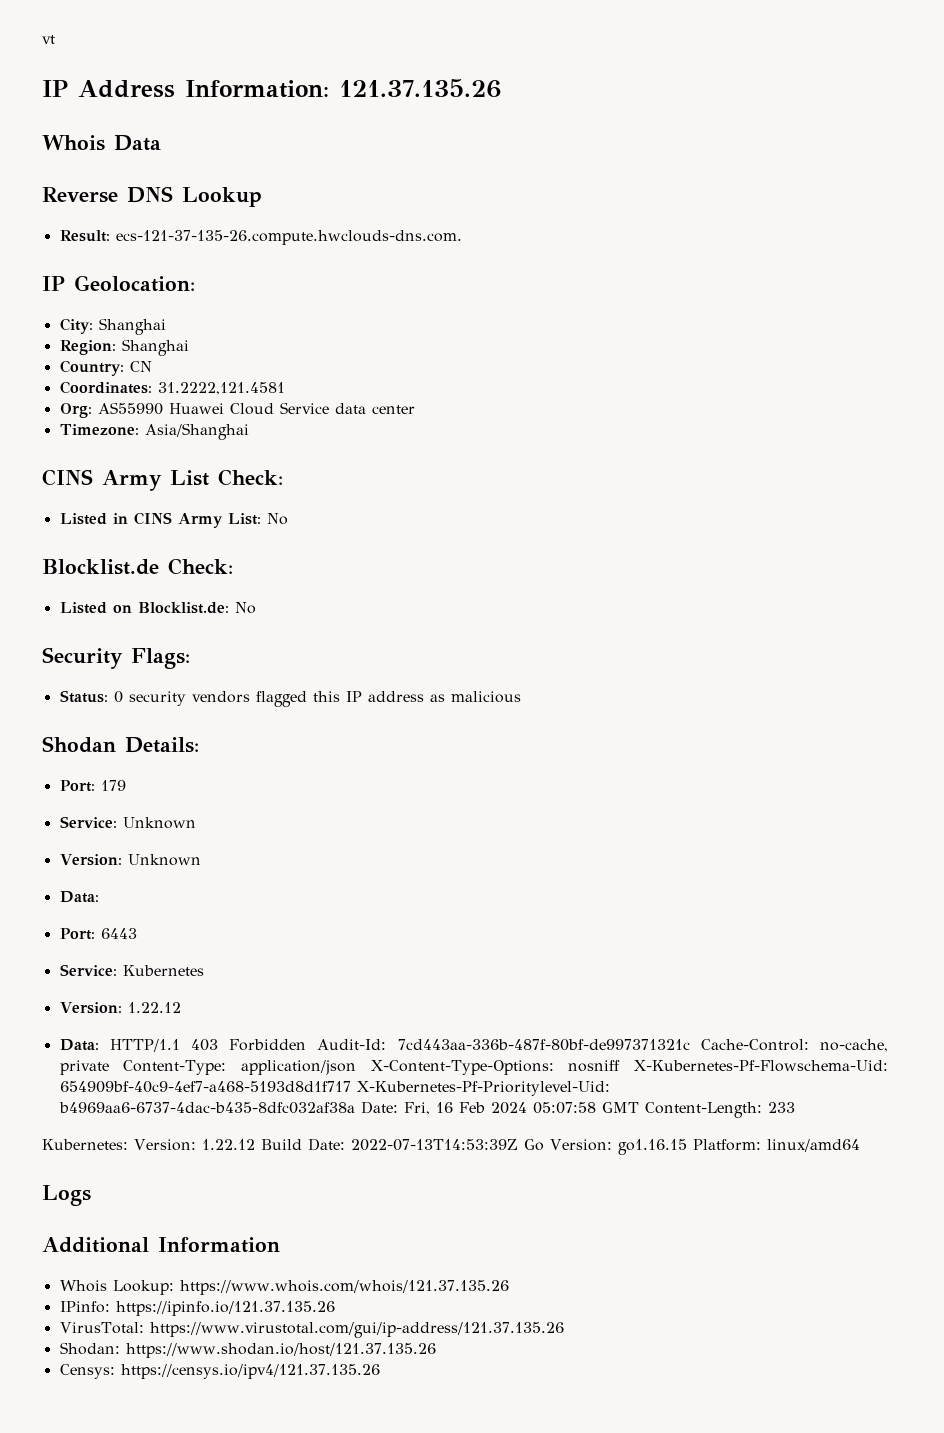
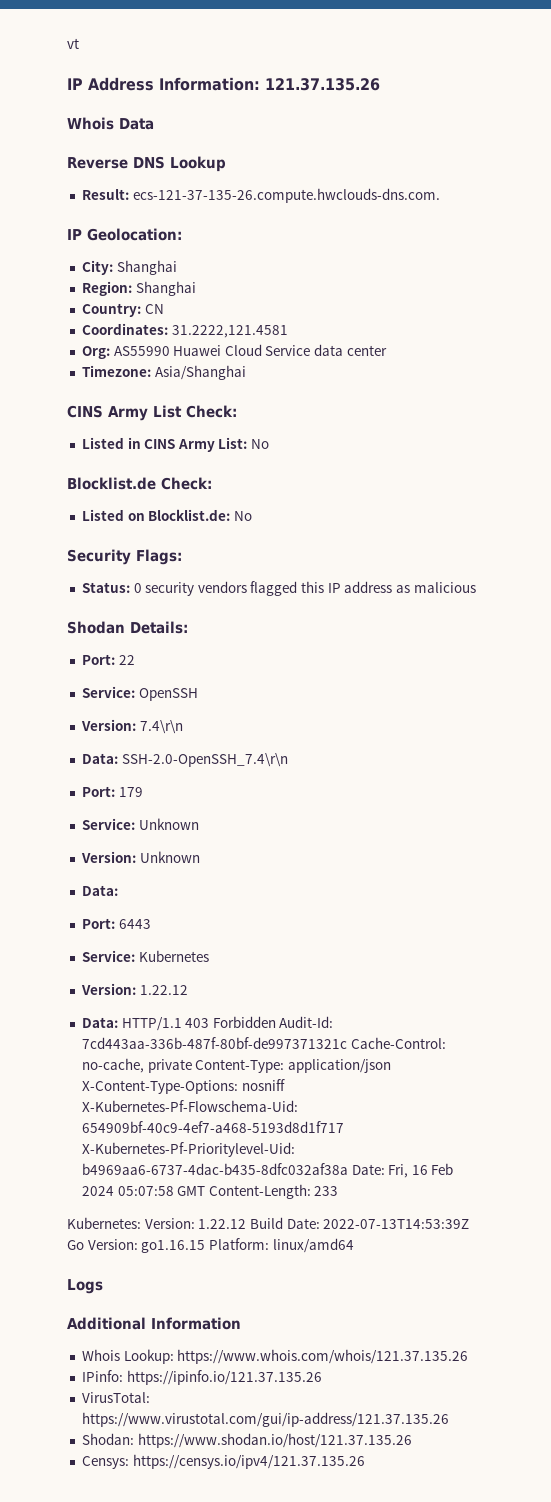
+ Port: 22
+ Service: OpenSSH
+ Version: 7.4\r\n
+ Data: SSH-2.0-OpenSSH_7.4\r\n

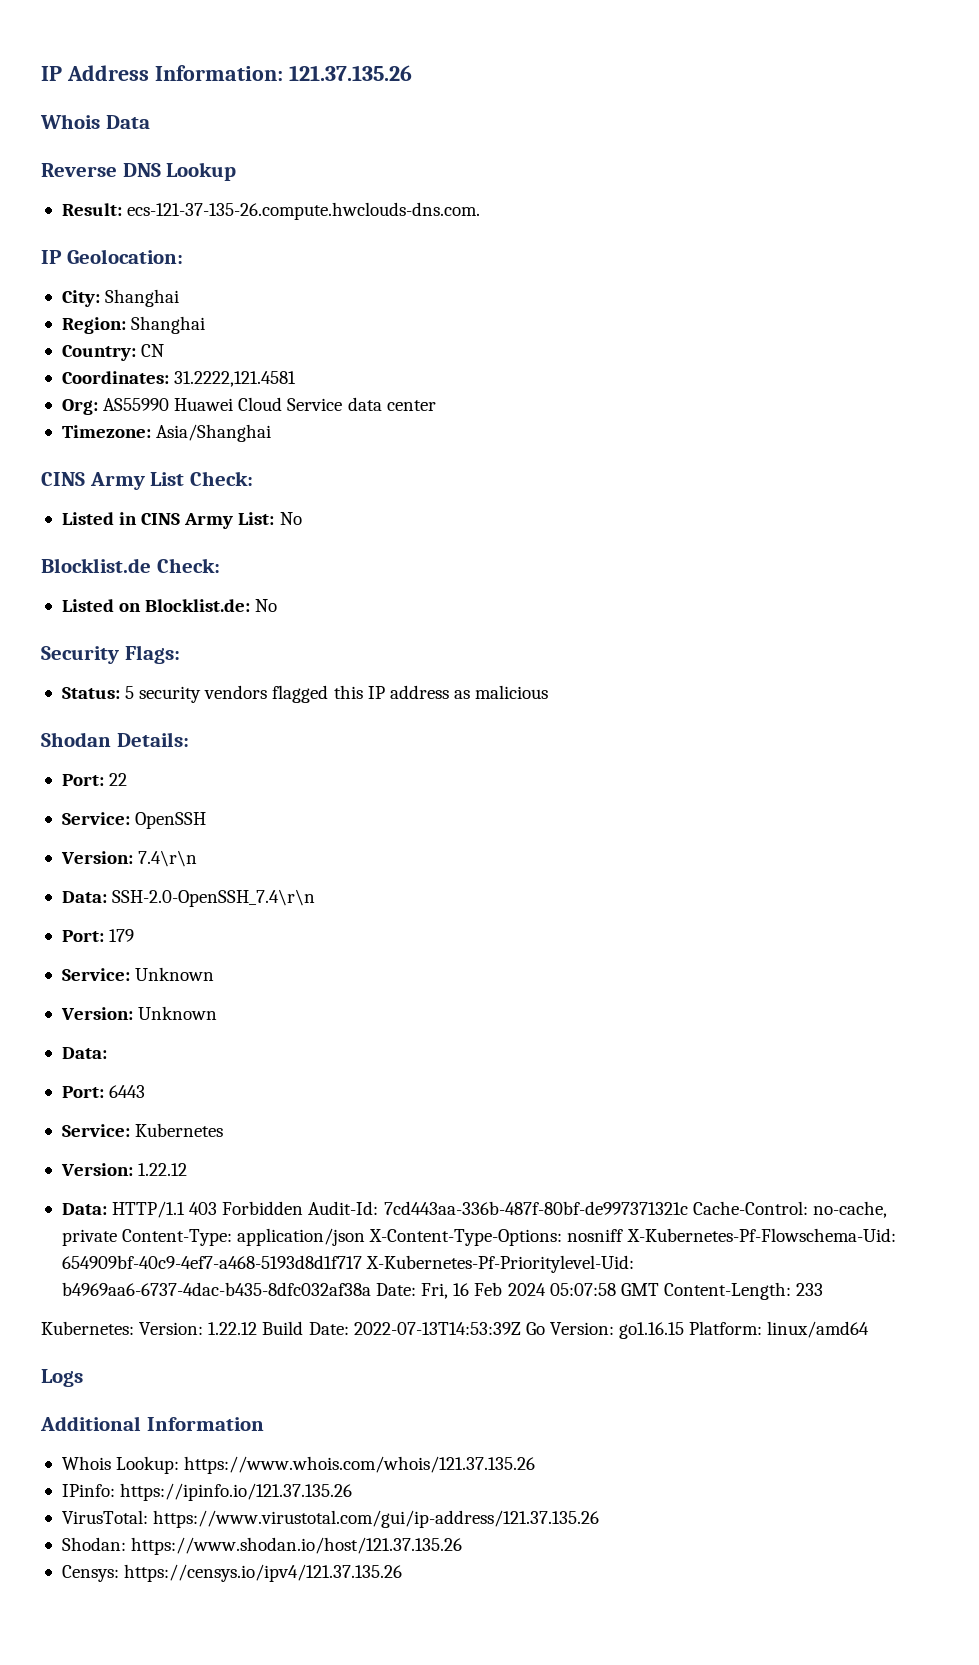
- vt
- Status: 0 security vendors flagged this IP address as malicious
+ Status: 5 security vendors flagged this IP address as malicious

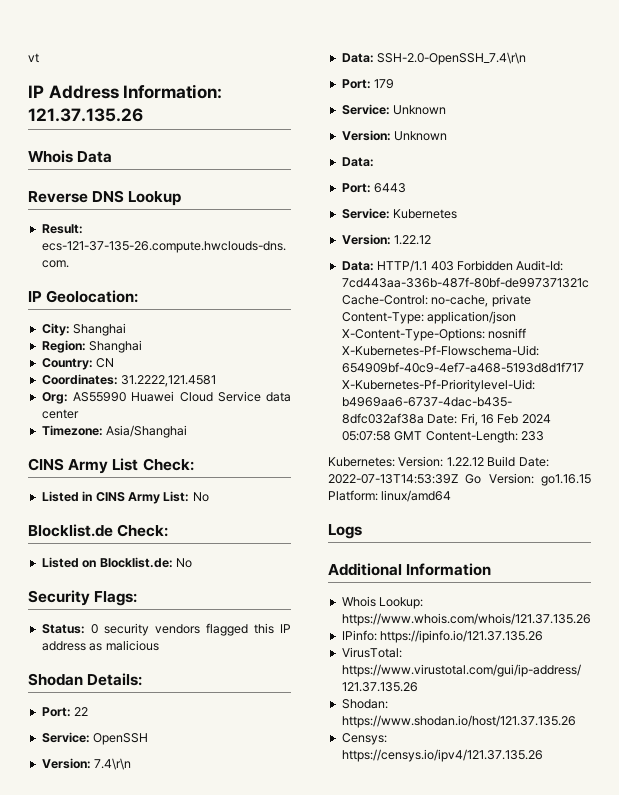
+ vt
- Status: 5 security vendors flagged this IP address as malicious
+ Status: 0 security vendors flagged this IP address as malicious

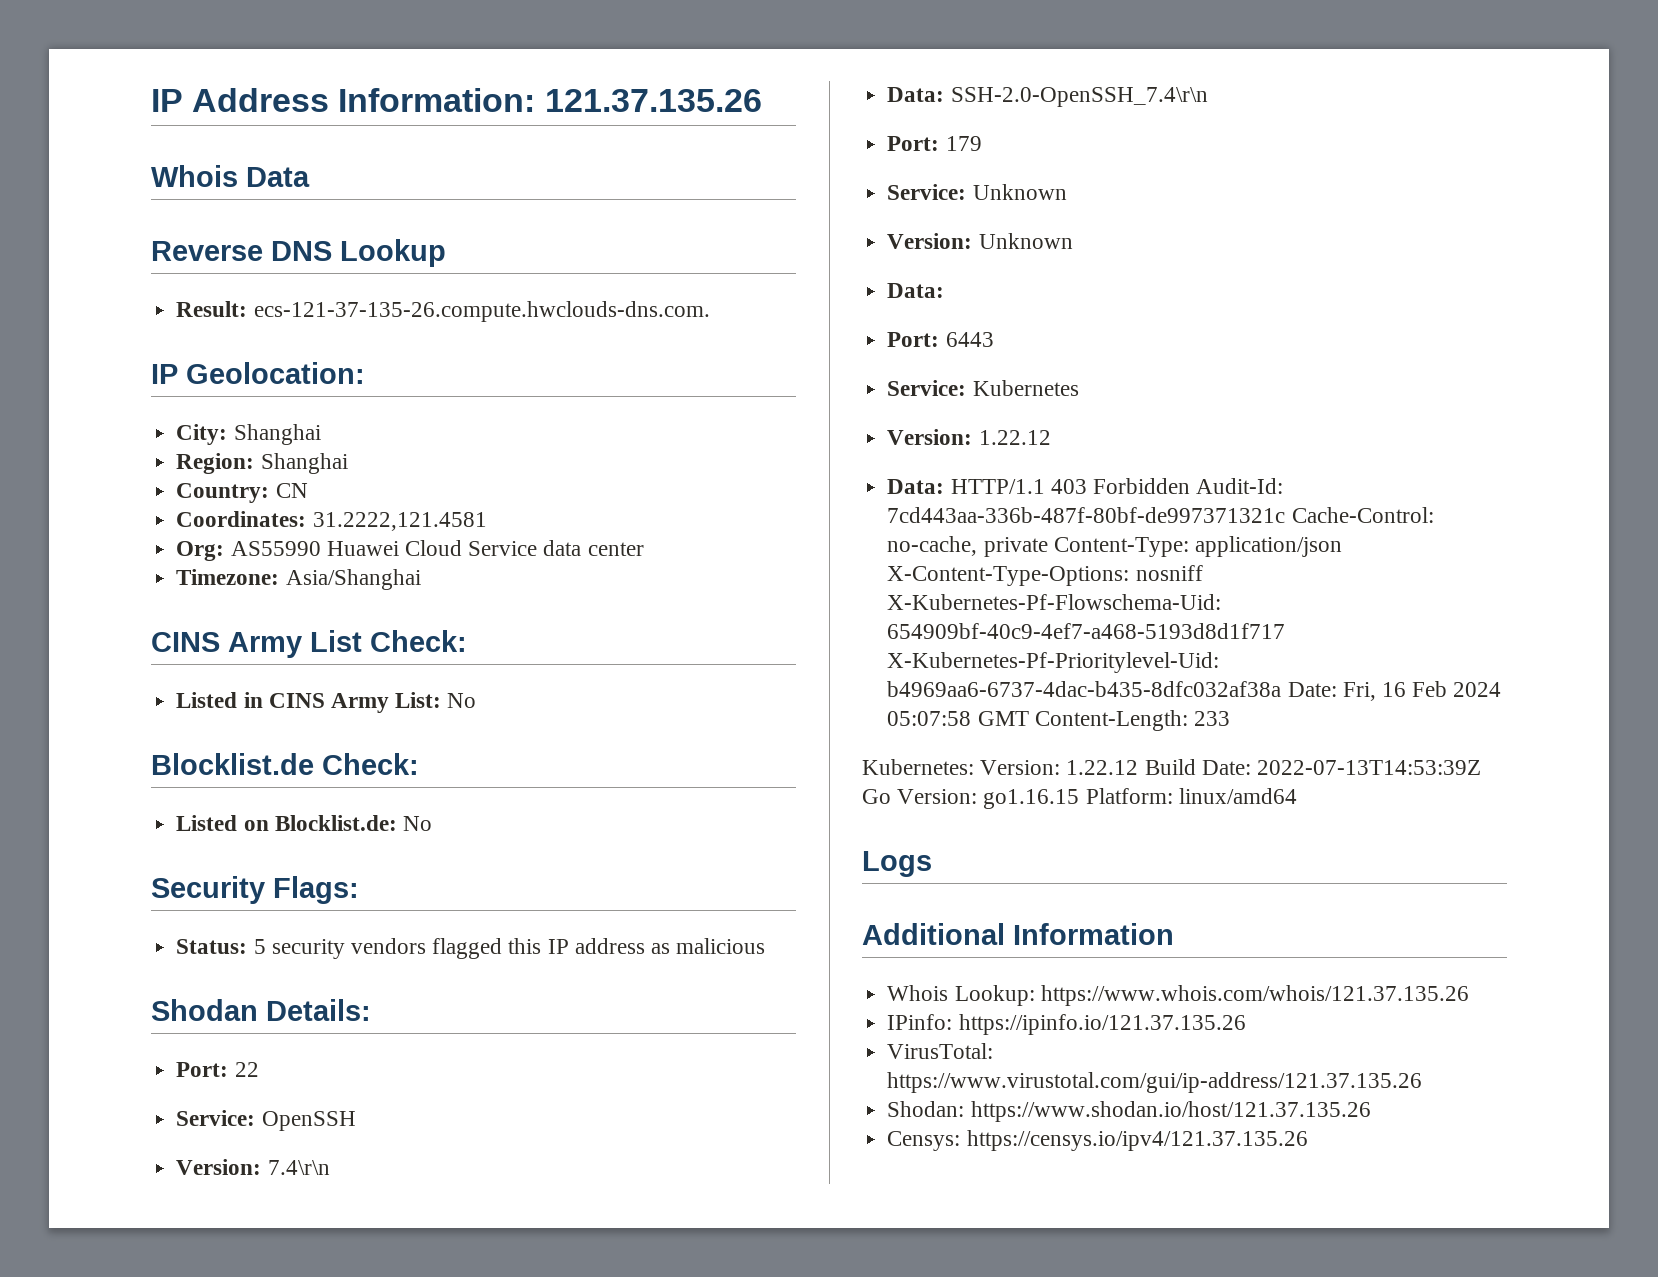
- vt
- Status: 0 security vendors flagged this IP address as malicious
+ Status: 5 security vendors flagged this IP address as malicious

